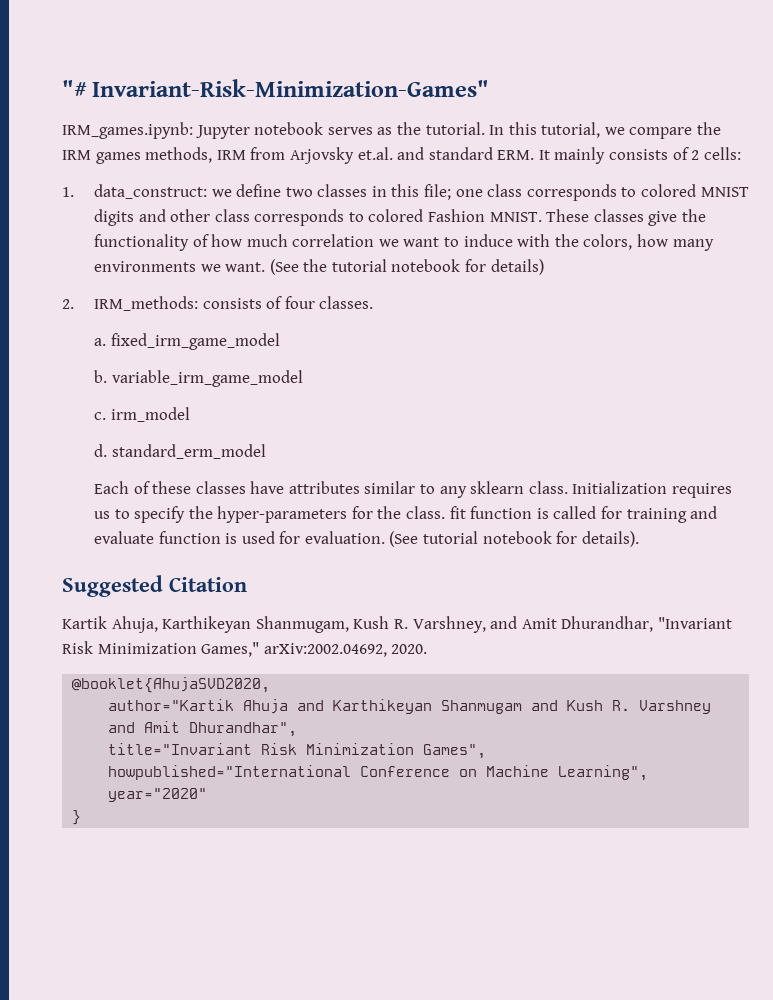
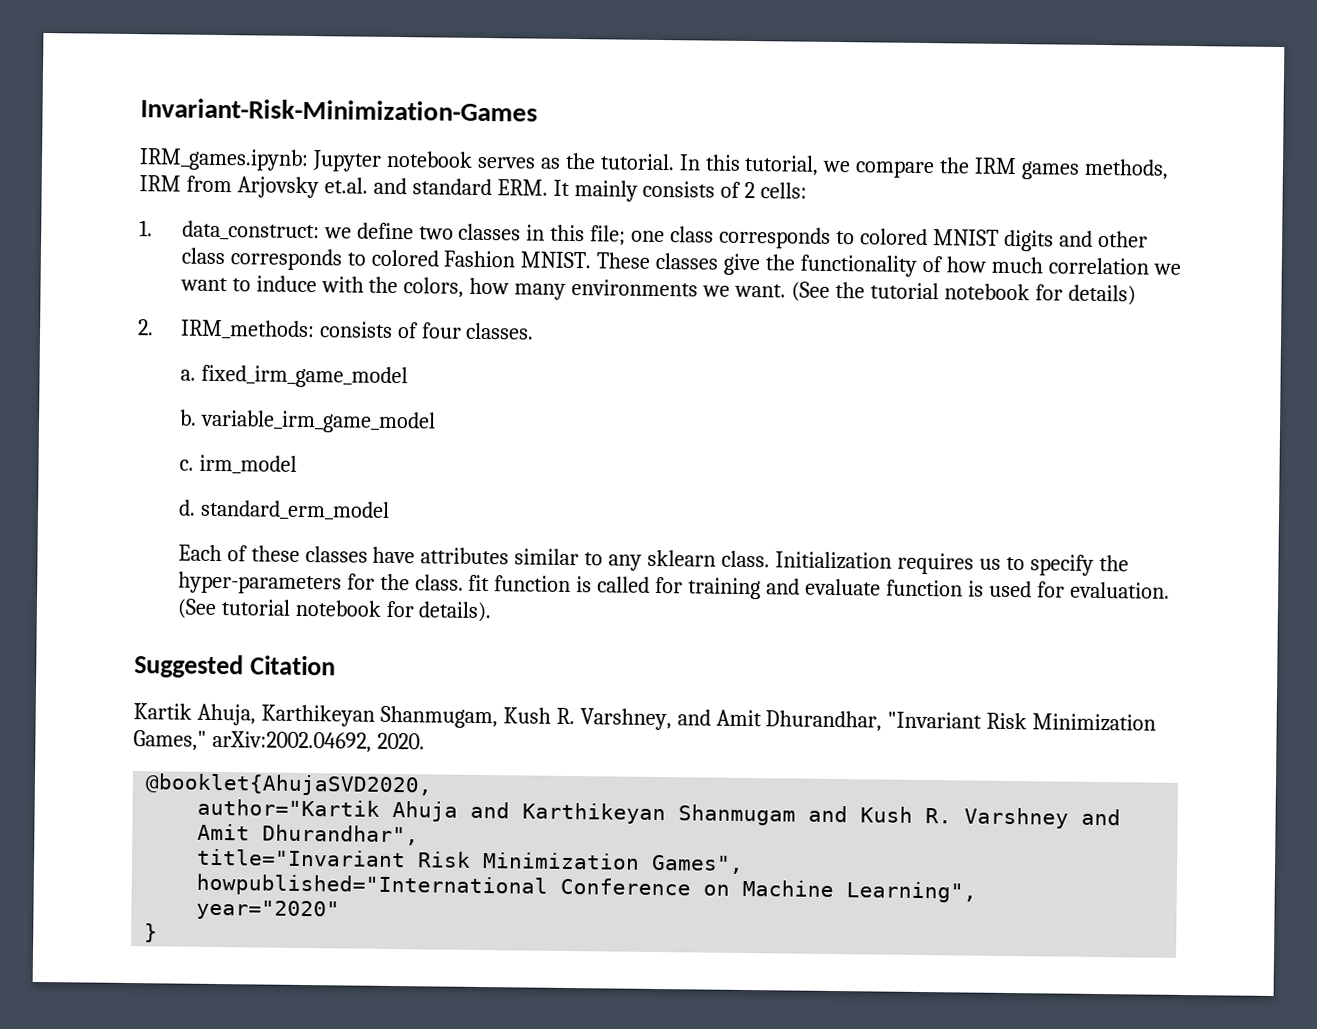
- "# Invariant-Risk-Minimization-Games"
+ Invariant-Risk-Minimization-Games

